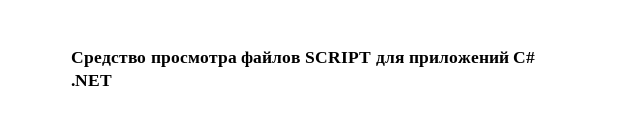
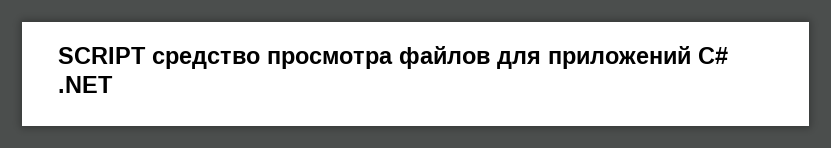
- Средство просмотра файлов SCRIPT для приложений C# .NET
+ SCRIPT средство просмотра файлов для приложений C# .NET

